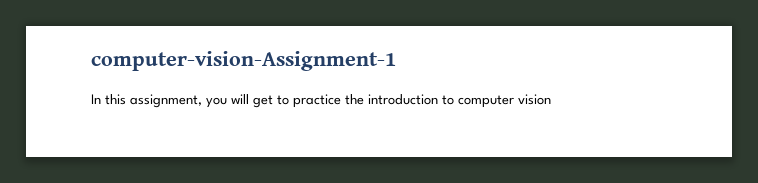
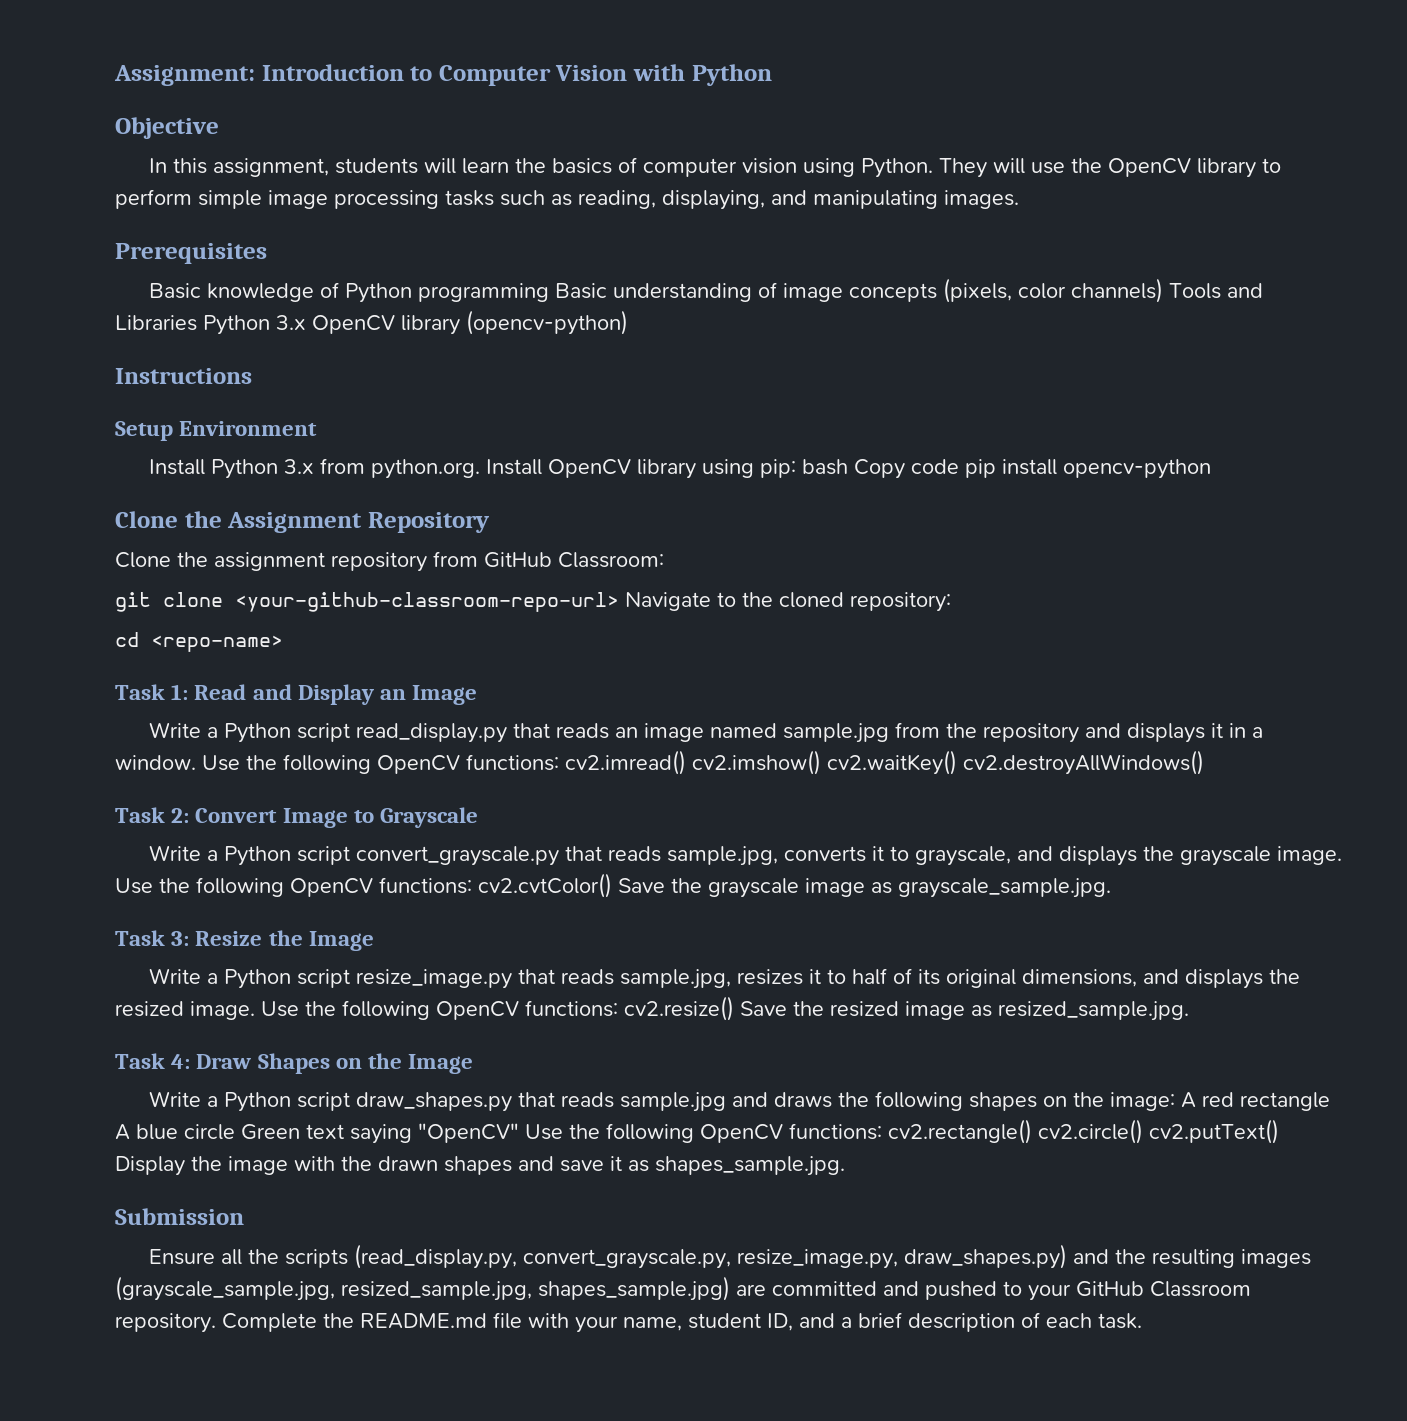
- computer-vision-Assignment-1
- In this assignment, you will get to practice the introduction to computer vision
+ Assignment: Introduction to Computer Vision with Python
+ Objective
+ In this assignment, students will learn the basics of computer vision using Python. They will use the OpenCV library to perform simple image processing tasks such as reading, displaying, and manipulating images.
+ Prerequisites
+ Basic knowledge of Python programming Basic understanding of image concepts (pixels, color channels) Tools and Libraries Python 3.x OpenCV library (opencv-python)
+ Instructions
+ Setup Environment
+ Install Python 3.x from python.org. Install OpenCV library using pip: bash Copy code pip install opencv-python
+ Clone the Assignment Repository
+ Clone the assignment repository from GitHub Classroom:
+ git clone <your-github-classroom-repo-url> Navigate to the cloned repository:
+ cd <repo-name>
+ Task 1: Read and Display an Image
+ Write a Python script read_display.py that reads an image named sample.jpg from the repository and displays it in a window. Use the following OpenCV functions: cv2.imread() cv2.imshow() cv2.waitKey() cv2.destroyAllWindows()
+ Task 2: Convert Image to Grayscale
+ Write a Python script convert_grayscale.py that reads sample.jpg, converts it to grayscale, and displays the grayscale image. Use the following OpenCV functions: cv2.cvtColor() Save the grayscale image as grayscale_sample.jpg.
+ Task 3: Resize the Image
+ Write a Python script resize_image.py that reads sample.jpg, resizes it to half of its original dimensions, and displays the resized image. Use the following OpenCV functions: cv2.resize() Save the resized image as resized_sample.jpg.
+ Task 4: Draw Shapes on the Image
+ Write a Python script draw_shapes.py that reads sample.jpg and draws the following shapes on the image: A red rectangle A blue circle Green text saying "OpenCV" Use the following OpenCV functions: cv2.rectangle() cv2.circle() cv2.putText() Display the image with the drawn shapes and save it as shapes_sample.jpg.
+ Submission
+ Ensure all the scripts (read_display.py, convert_grayscale.py, resize_image.py, draw_shapes.py) and the resulting images (grayscale_sample.jpg, resized_sample.jpg, shapes_sample.jpg) are committed and pushed to your GitHub Classroom repository. Complete the README.md file with your name, student ID, and a brief description of each task.

